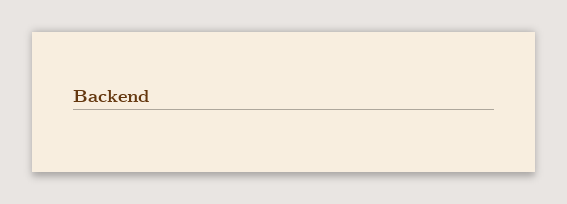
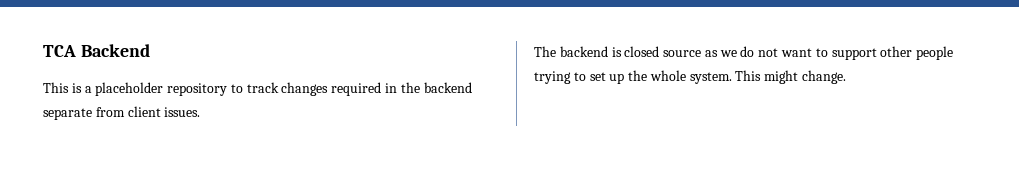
- Backend
+ TCA Backend
+ This is a placeholder repository to track changes required in the backend separate from client issues.
+ The backend is closed source as we do not want to support other people trying to set up the whole system. This might change.

